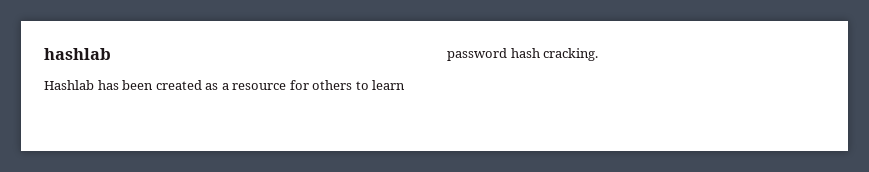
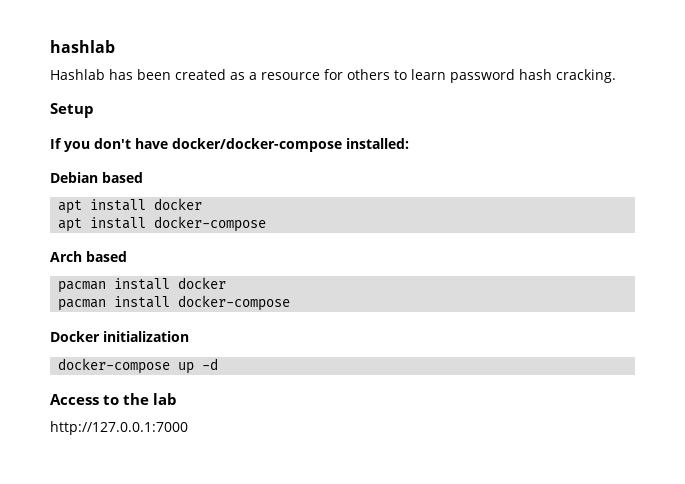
+ Setup
+ If you don't have docker/docker-compose installed:
+ Debian based
+ apt install docker
+ apt install docker-compose
+ Arch based
+ pacman install docker
+ pacman install docker-compose
+ Docker initialization
+ docker-compose up -d
+ Access to the lab
+ http://127.0.0.1:7000

